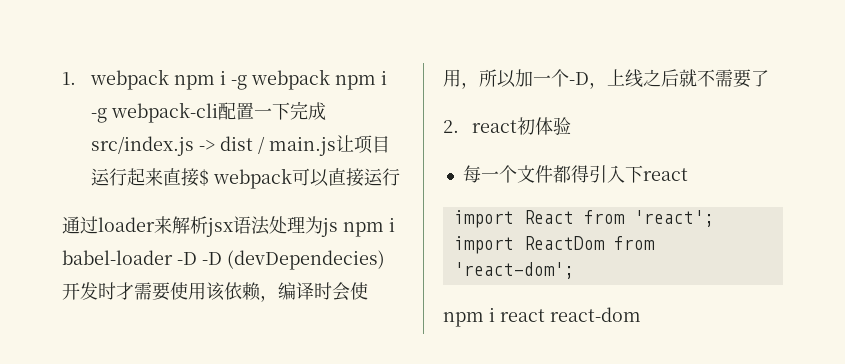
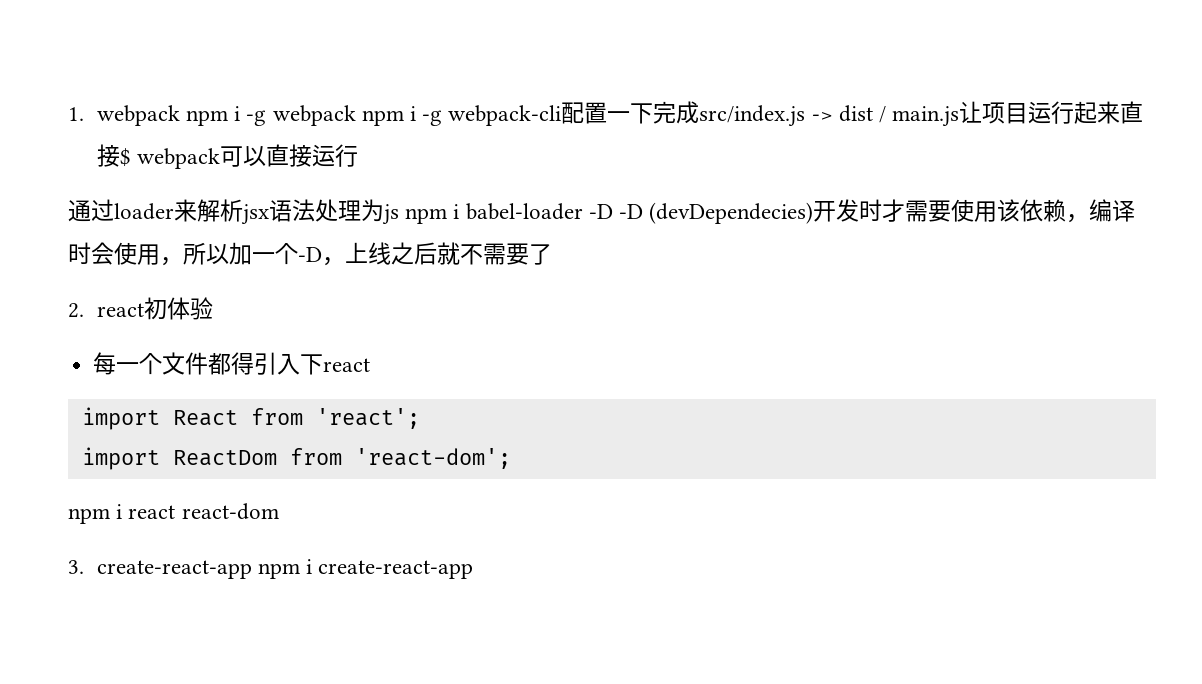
+ 3. create-react-app npm i create-react-app

